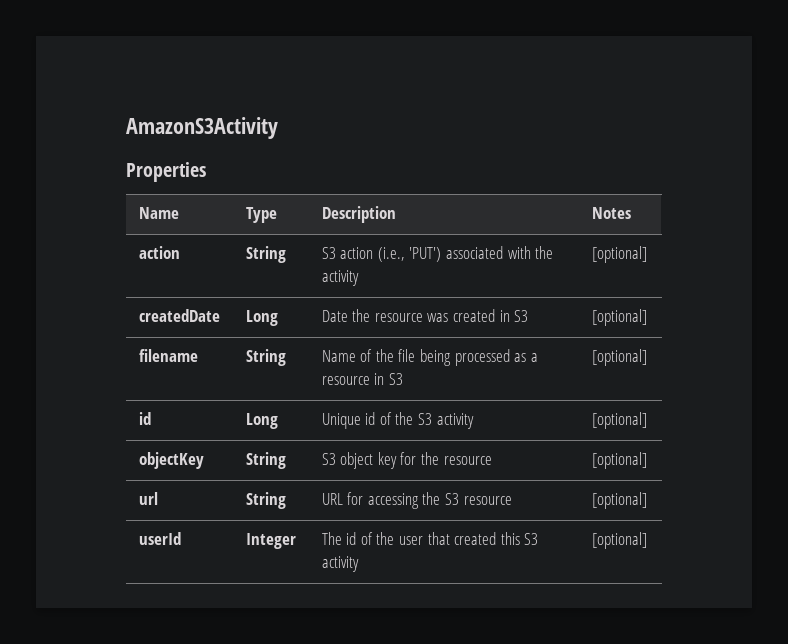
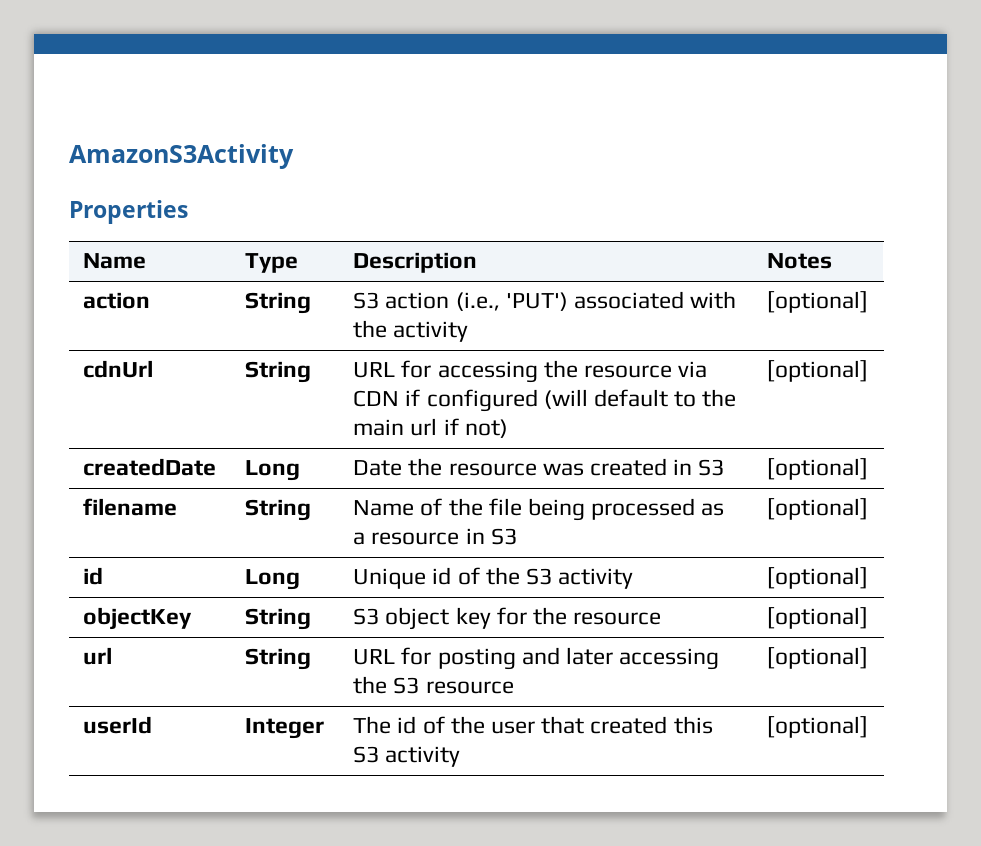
+ cdnUrl | String | URL for accessing the resource via CDN if configured (will default to the main url if not) | [optional]
- url | String | URL for accessing the S3 resource | [optional]
+ url | String | URL for posting and later accessing the S3 resource | [optional]

